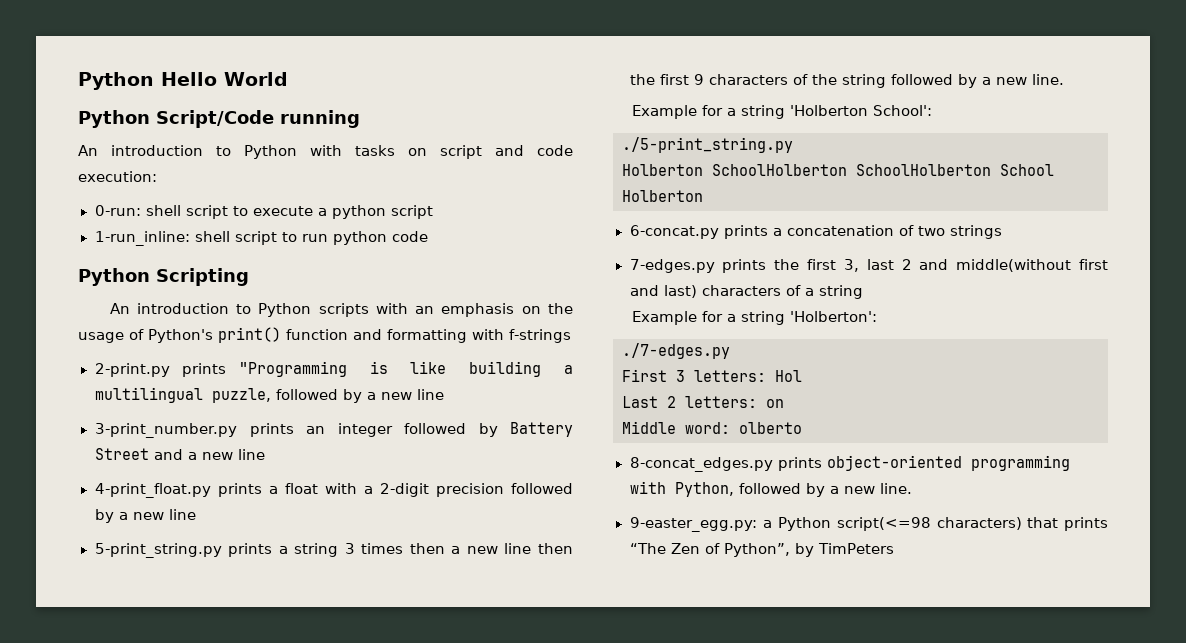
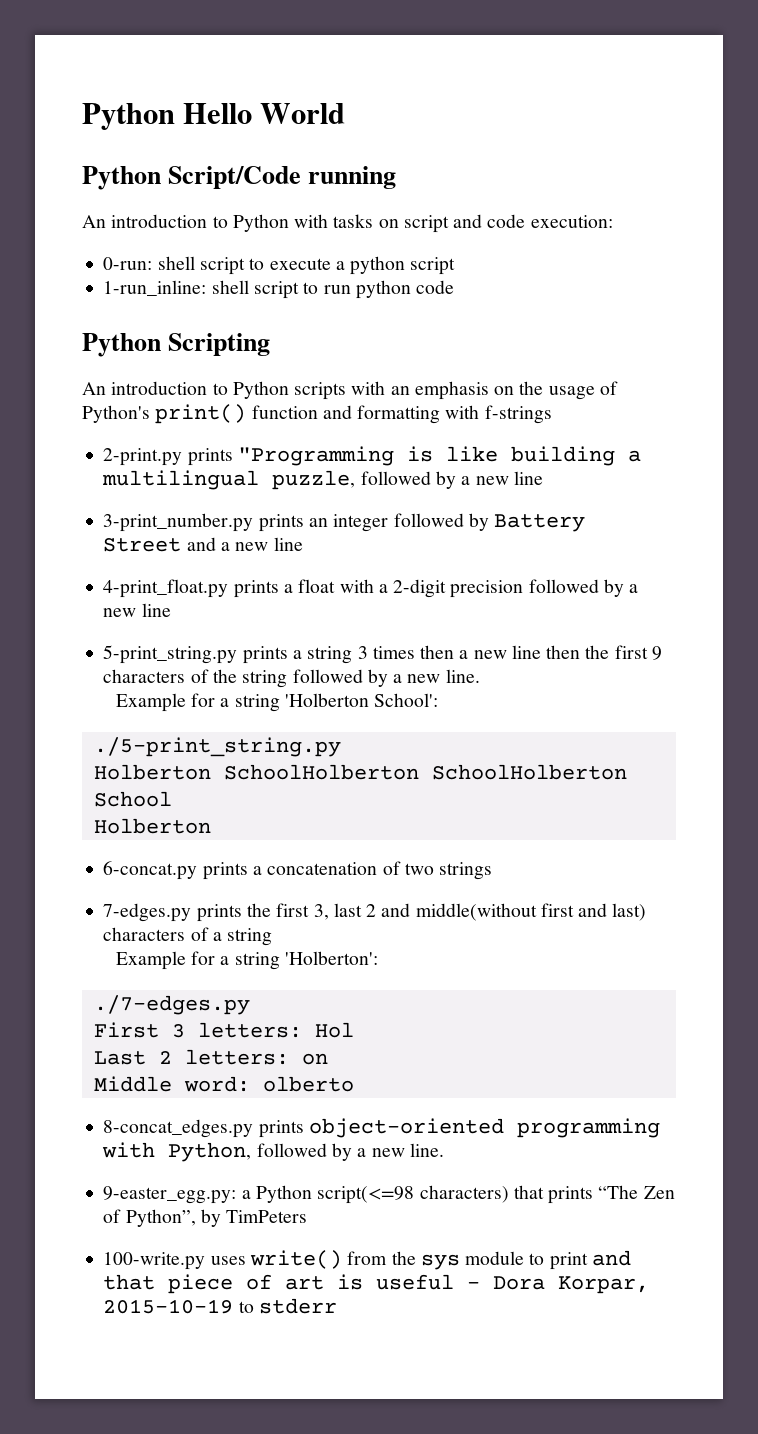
+ 100-write.py uses write() from the sys module to print and that piece of art is useful - Dora Korpar, 2015-10-19 to stderr

